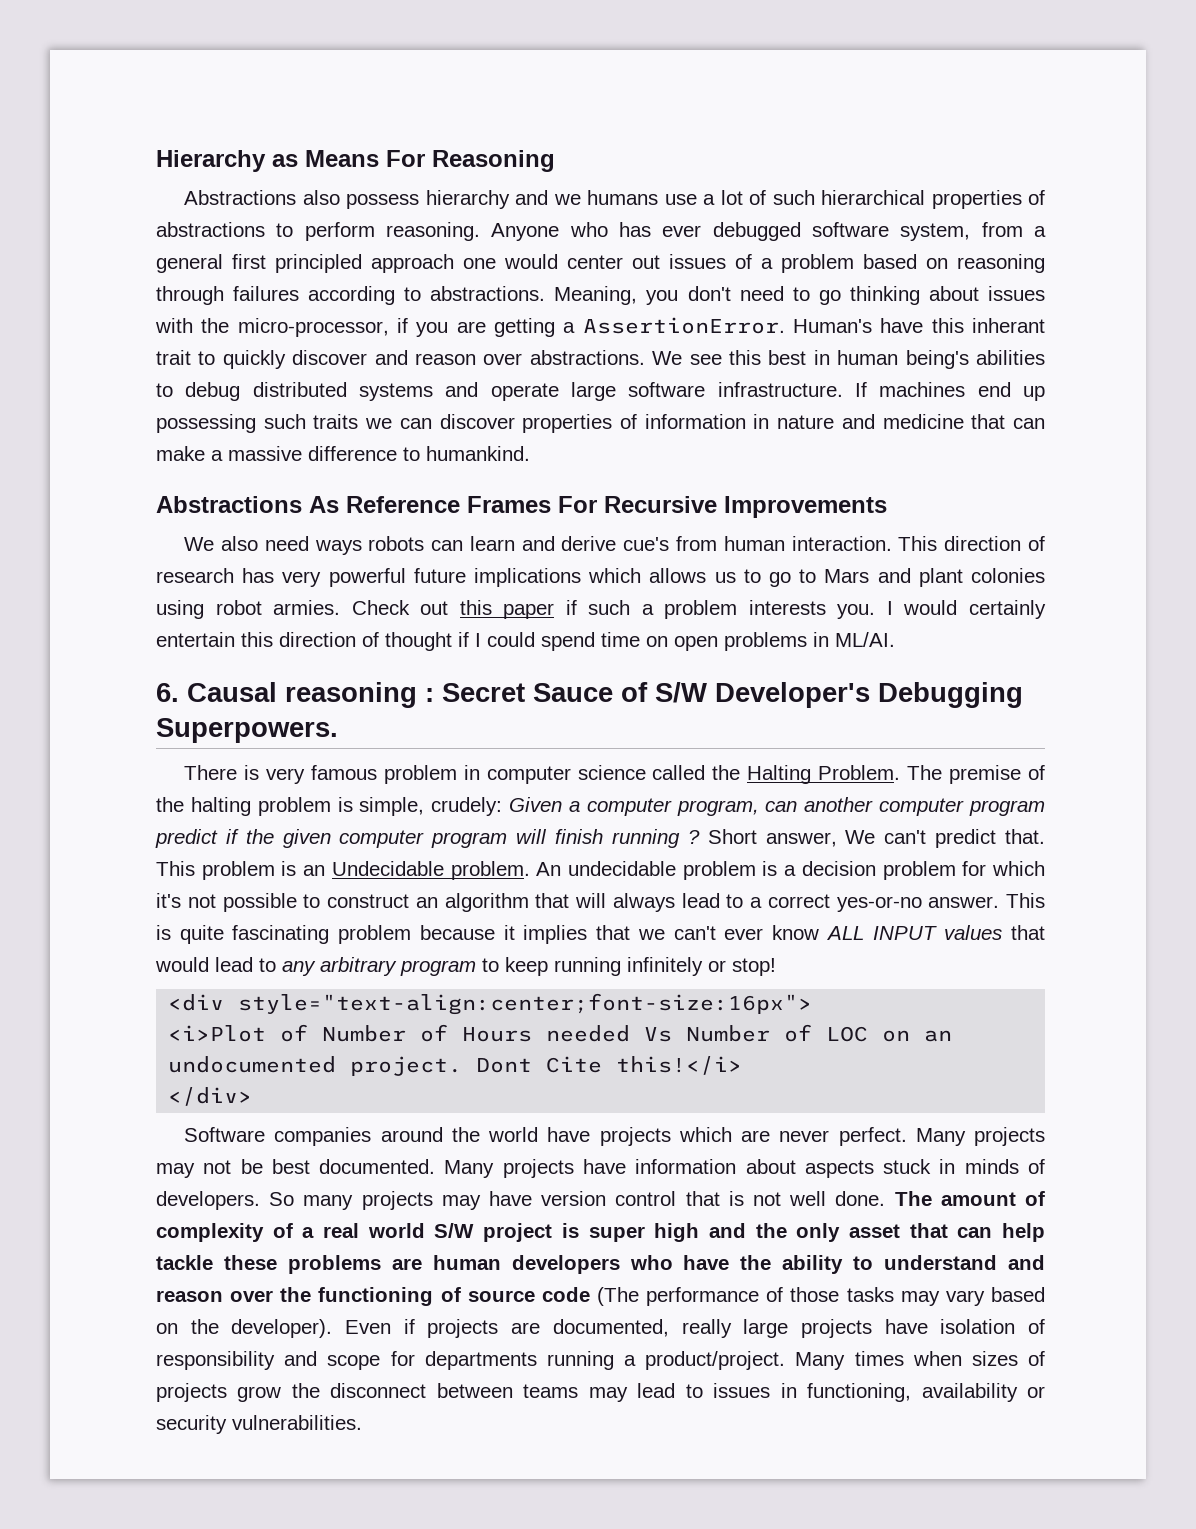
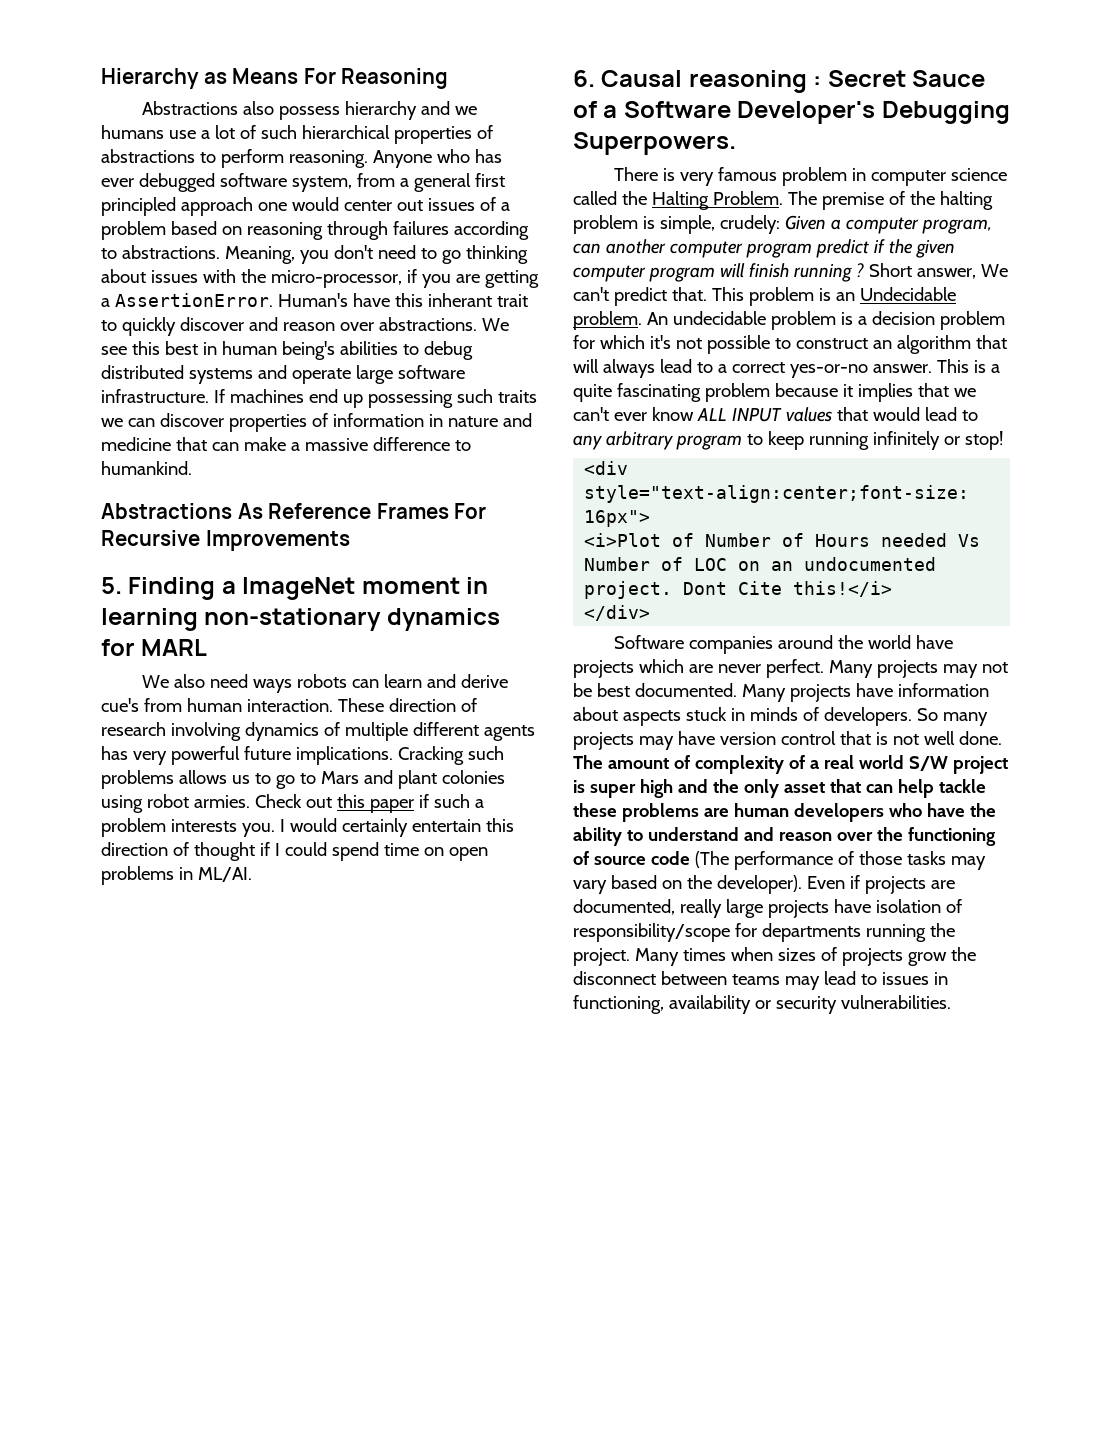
+ 5. Finding a ImageNet moment in learning non-stationary dynamics for MARL
- This direction of research has very powerful future implications which allows us to go to Mars and plant colonies using robot armies.
+ These direction of research involving dynamics of multiple different agents has very powerful future implications. Cracking such problems allows us to go to Mars and plant colonies using robot armies.
- 6. Causal reasoning : Secret Sauce of S/W Developer's Debugging Superpowers.
+ 6. Causal reasoning : Secret Sauce of a Software Developer's Debugging Superpowers.
- This is quite fascinating problem because it implies that we can't ever know ALL INPUT values that would lead to any arbitrary program to keep running infinitely or stop!
+ This is a quite fascinating problem because it implies that we can't ever know ALL INPUT values that would lead to any arbitrary program to keep running infinitely or stop!
- Even if projects are documented, really large projects have isolation of responsibility and scope for departments running a product/project.
+ Even if projects are documented, really large projects have isolation of responsibility/scope for departments running the project.

